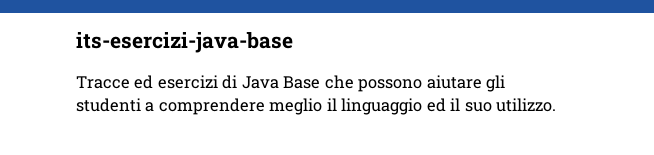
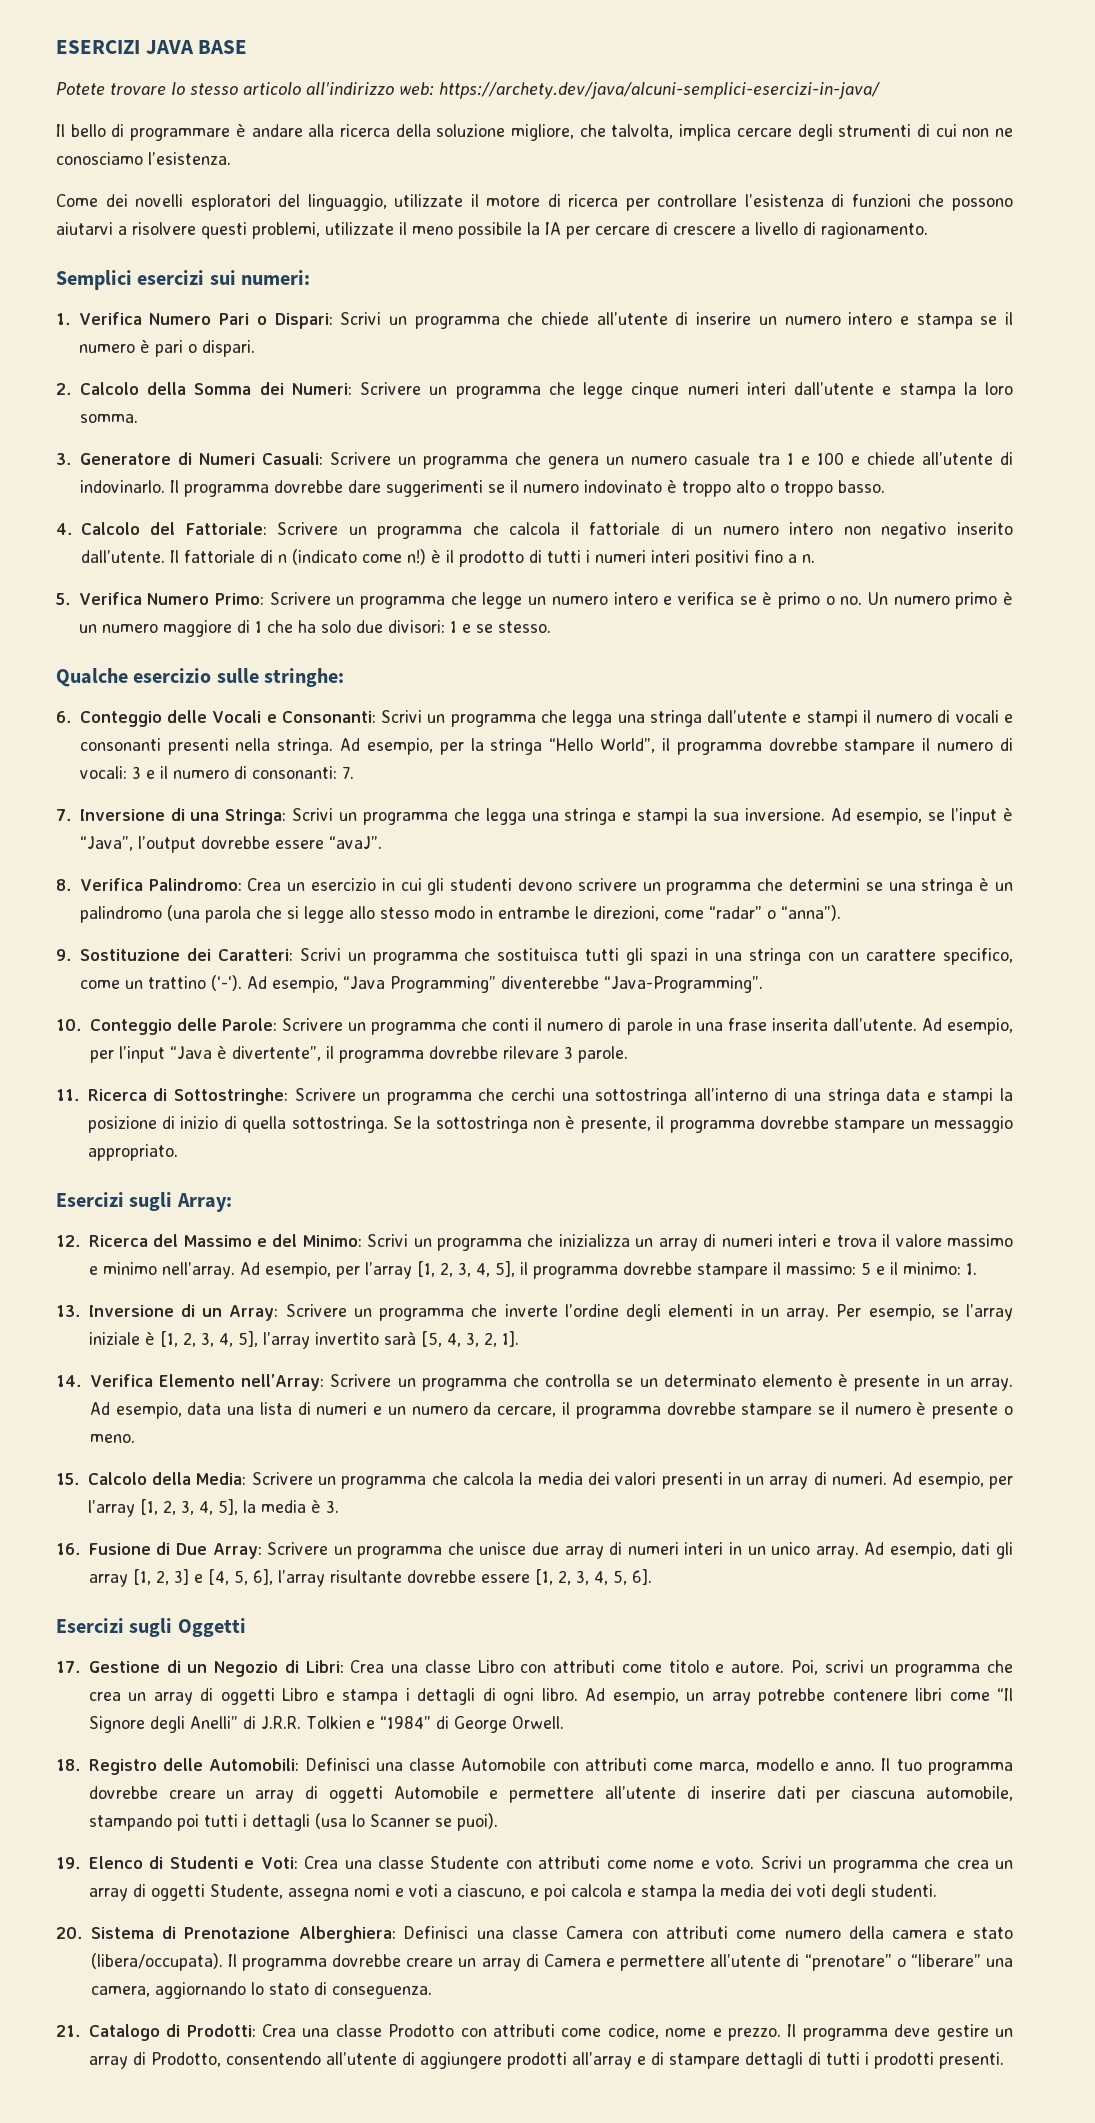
- its-esercizi-java-base
- Tracce ed esercizi di Java Base che possono aiutare gli studenti a comprendere meglio il linguaggio ed il suo utilizzo.
+ ESERCIZI JAVA BASE
+ Potete trovare lo stesso articolo all'indirizzo web: https://archety.dev/java/alcuni-semplici-esercizi-in-java/
+ Il bello di programmare è andare alla ricerca della soluzione migliore, che talvolta, implica cercare degli strumenti di cui non ne conosciamo l’esistenza.
+ Come dei novelli esploratori del linguaggio, utilizzate il motore di ricerca per controllare l’esistenza di funzioni che possono aiutarvi a risolvere questi problemi, utilizzate il meno possibile la IA per cercare di crescere a livello di ragionamento.
+ Semplici esercizi sui numeri:
+ 1. Verifica Numero Pari o Dispari: Scrivi un programma che chiede all’utente di inserire un numero intero e stampa se il numero è pari o dispari.
+ 2. Calcolo della Somma dei Numeri: Scrivere un programma che legge cinque numeri interi dall’utente e stampa la loro somma.
+ 3. Generatore di Numeri Casuali: Scrivere un programma che genera un numero casuale tra 1 e 100 e chiede all’utente di indovinarlo. Il programma dovrebbe dare suggerimenti se il numero indovinato è troppo alto o troppo basso.
+ 4. Calcolo del Fattoriale: Scrivere un programma che calcola il fattoriale di un numero intero non negativo inserito dall’utente. Il fattoriale di n (indicato come n!) è il prodotto di tutti i numeri interi positivi fino a n.
+ 5. Verifica Numero Primo: Scrivere un programma che legge un numero intero e verifica se è primo o no. Un numero primo è un numero maggiore di 1 che ha solo due divisori: 1 e se stesso.
+ Qualche esercizio sulle stringhe:
+ 6. Conteggio delle Vocali e Consonanti: Scrivi un programma che legga una stringa dall’utente e stampi il numero di vocali e consonanti presenti nella stringa. Ad esempio, per la stringa “Hello World”, il programma dovrebbe stampare il numero di vocali: 3 e il numero di consonanti: 7.
+ 7. Inversione di una Stringa: Scrivi un programma che legga una stringa e stampi la sua inversione. Ad esempio, se l’input è “Java”, l’output dovrebbe essere “avaJ”.
+ 8. Verifica Palindromo: Crea un esercizio in cui gli studenti devono scrivere un programma che determini se una stringa è un palindromo (una parola che si legge allo stesso modo in entrambe le direzioni, come “radar” o “anna”).
+ 9. Sostituzione dei Caratteri: Scrivi un programma che sostituisca tutti gli spazi in una stringa con un carattere specifico, come un trattino (‘-‘). Ad esempio, “Java Programming” diventerebbe “Java-Programming”.
+ 10. Conteggio delle Parole: Scrivere un programma che conti il numero di parole in una frase inserita dall’utente. Ad esempio, per l’input “Java è divertente”, il programma dovrebbe rilevare 3 parole.
+ 11. Ricerca di Sottostringhe: Scrivere un programma che cerchi una sottostringa all’interno di una stringa data e stampi la posizione di inizio di quella sottostringa. Se la sottostringa non è presente, il programma dovrebbe stampare un messaggio appropriato.
+ Esercizi sugli Array:
+ 12. Ricerca del Massimo e del Minimo: Scrivi un programma che inizializza un array di numeri interi e trova il valore massimo e minimo nell’array. Ad esempio, per l’array [1, 2, 3, 4, 5], il programma dovrebbe stampare il massimo: 5 e il minimo: 1.
+ 13. Inversione di un Array: Scrivere un programma che inverte l’ordine degli elementi in un array. Per esempio, se l’array iniziale è [1, 2, 3, 4, 5], l’array invertito sarà [5, 4, 3, 2, 1].
+ 14. Verifica Elemento nell’Array: Scrivere un programma che controlla se un determinato elemento è presente in un array. Ad esempio, data una lista di numeri e un numero da cercare, il programma dovrebbe stampare se il numero è presente o meno.
+ 15. Calcolo della Media: Scrivere un programma che calcola la media dei valori presenti in un array di numeri. Ad esempio, per l’array [1, 2, 3, 4, 5], la media è 3.
+ 16. Fusione di Due Array: Scrivere un programma che unisce due array di numeri interi in un unico array. Ad esempio, dati gli array [1, 2, 3] e [4, 5, 6], l’array risultante dovrebbe essere [1, 2, 3, 4, 5, 6].
+ Esercizi sugli Oggetti
+ 17. Gestione di un Negozio di Libri: Crea una classe Libro con attributi come titolo e autore. Poi, scrivi un programma che crea un array di oggetti Libro e stampa i dettagli di ogni libro. Ad esempio, un array potrebbe contenere libri come “Il Signore degli Anelli” di J.R.R. Tolkien e “1984” di George Orwell.
+ 18. Registro delle Automobili: Definisci una classe Automobile con attributi come marca, modello e anno. Il tuo programma dovrebbe creare un array di oggetti Automobile e permettere all’utente di inserire dati per ciascuna automobile, stampando poi tutti i dettagli (usa lo Scanner se puoi).
+ 19. Elenco di Studenti e Voti: Crea una classe Studente con attributi come nome e voto. Scrivi un programma che crea un array di oggetti Studente, assegna nomi e voti a ciascuno, e poi calcola e stampa la media dei voti degli studenti.
+ 20. Sistema di Prenotazione Alberghiera: Definisci una classe Camera con attributi come numero della camera e stato (libera/occupata). Il programma dovrebbe creare un array di Camera e permettere all’utente di “prenotare” o “liberare” una camera, aggiornando lo stato di conseguenza.
+ 21. Catalogo di Prodotti: Crea una classe Prodotto con attributi come codice, nome e prezzo. Il programma deve gestire un array di Prodotto, consentendo all’utente di aggiungere prodotti all’array e di stampare dettagli di tutti i prodotti presenti.

